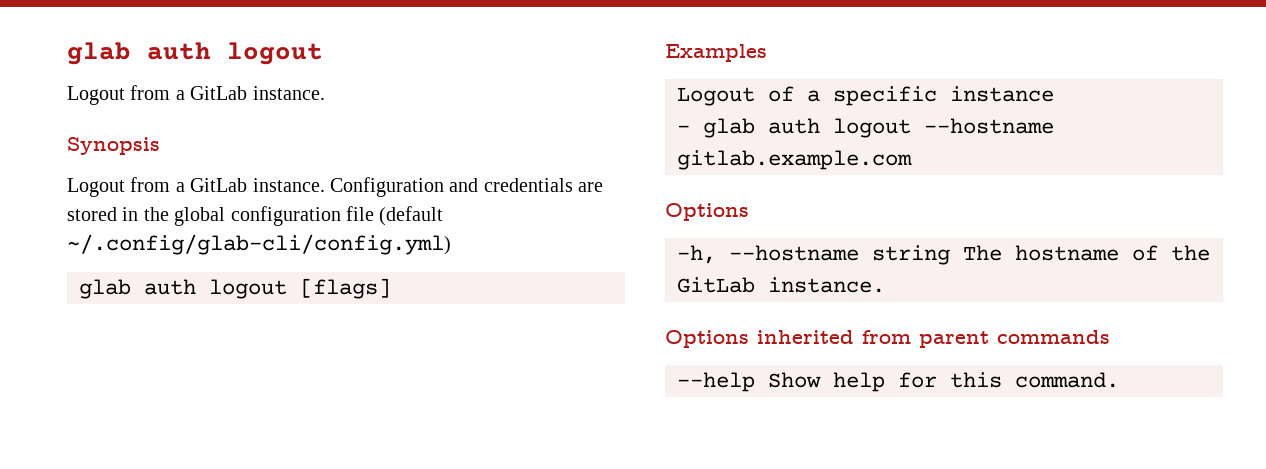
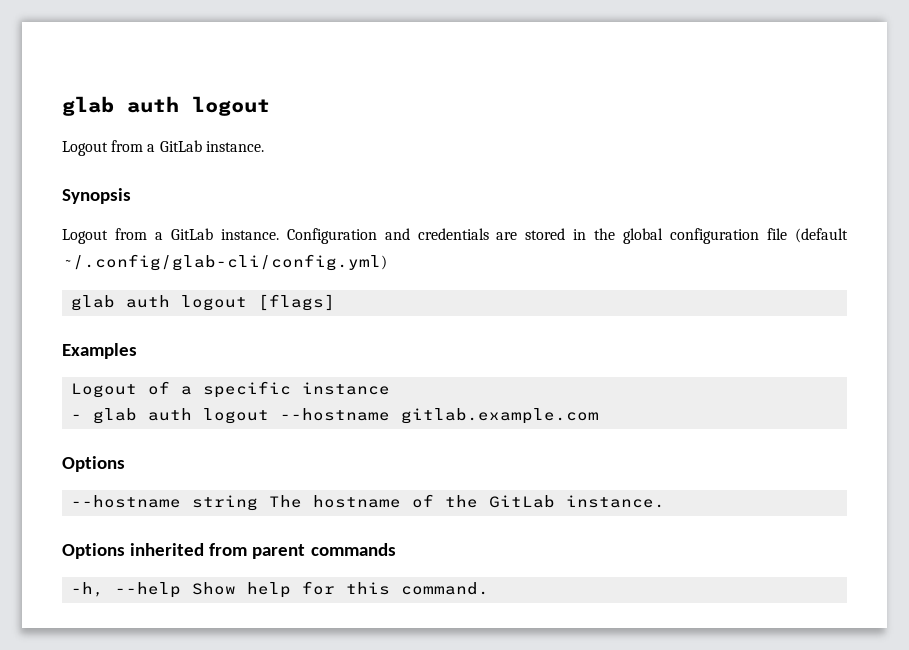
- -h, --hostname string The hostname of the GitLab instance.
+ --hostname string The hostname of the GitLab instance.
- --help Show help for this command.
+ -h, --help Show help for this command.

